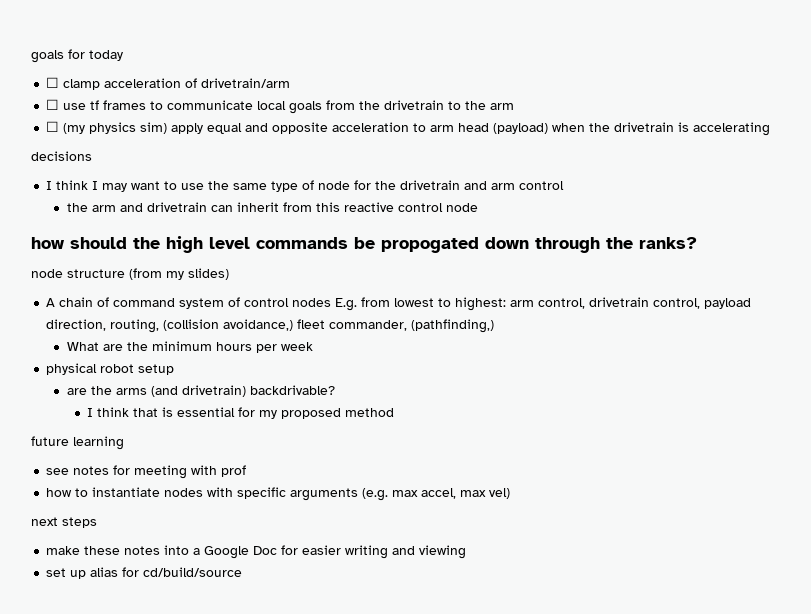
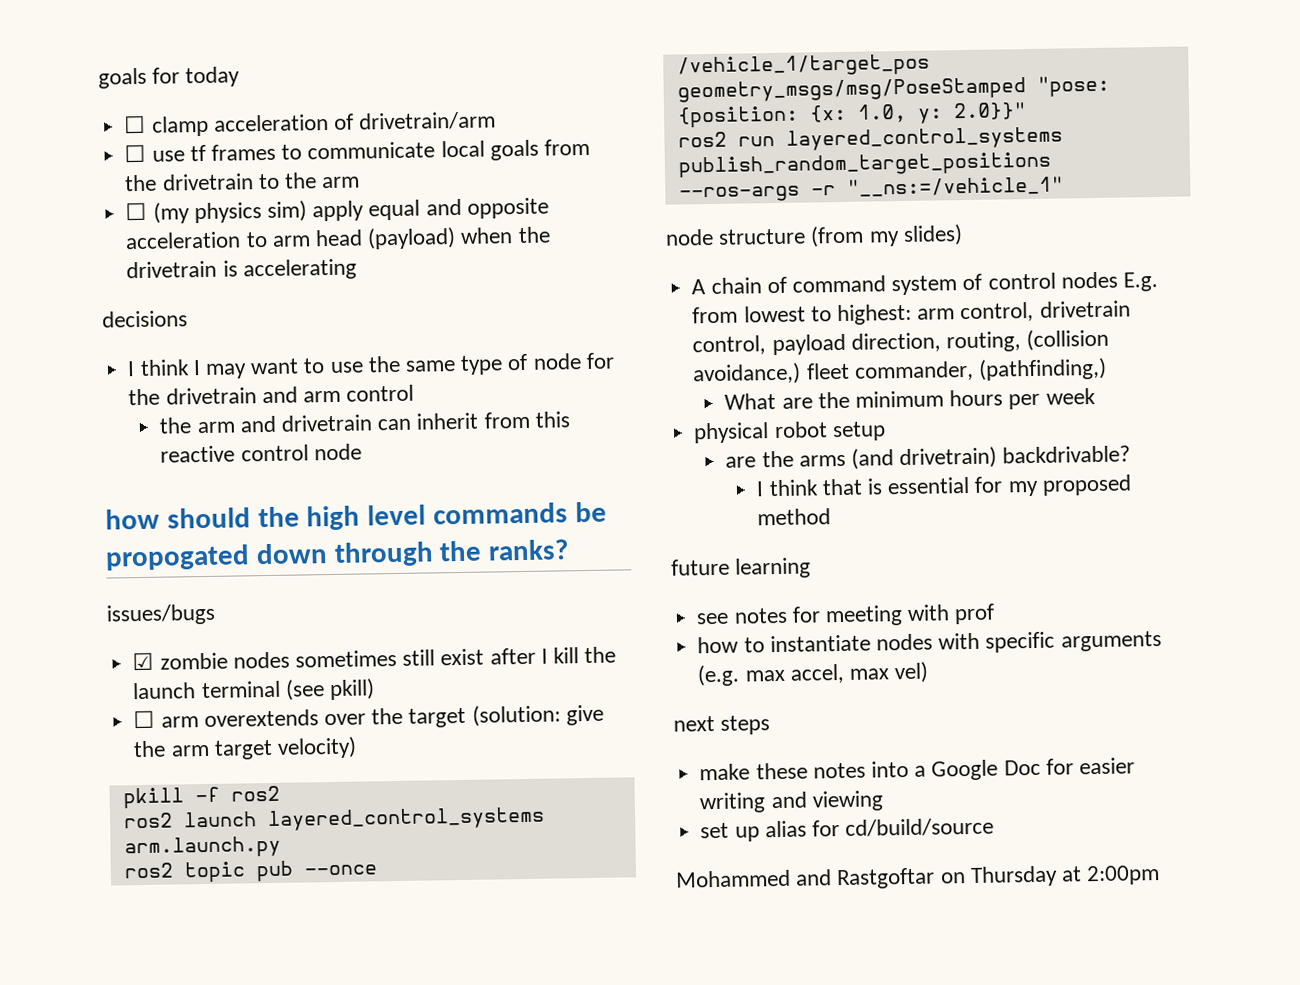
+ issues/bugs
+ ☑ zombie nodes sometimes still exist after I kill the launch terminal (see pkill)
+ ☐ arm overextends over the target (solution: give the arm target velocity)
+ pkill -f ros2
+ ros2 launch layered_control_systems arm.launch.py
+ ros2 topic pub --once /vehicle_1/target_pos geometry_msgs/msg/PoseStamped "pose: {position: {x: 1.0, y: 2.0}}"
+ ros2 run layered_control_systems publish_random_target_positions --ros-args -r "__ns:=/vehicle_1"
+ Mohammed and Rastgoftar on Thursday at 2:00pm

